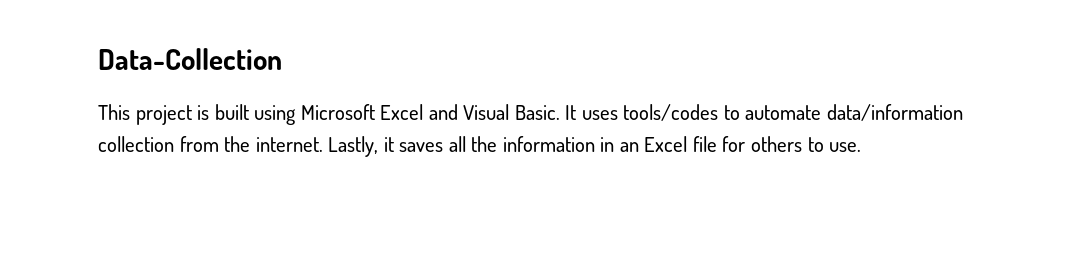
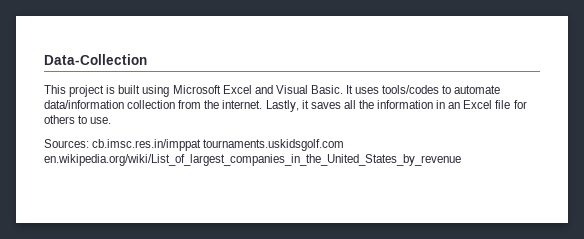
+ Sources: cb.imsc.res.in/imppat tournaments.uskidsgolf.com en.wikipedia.org/wiki/List_of_largest_companies_in_the_United_States_by_revenue

